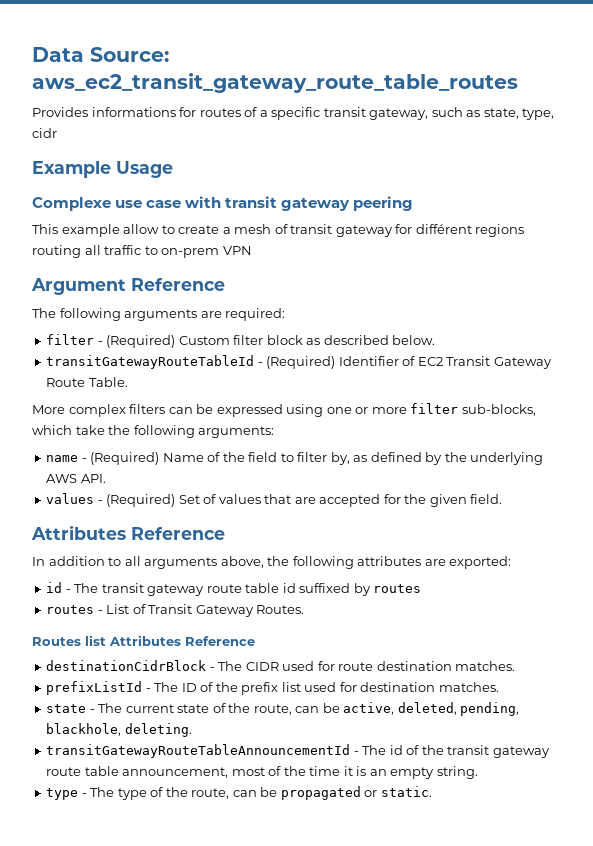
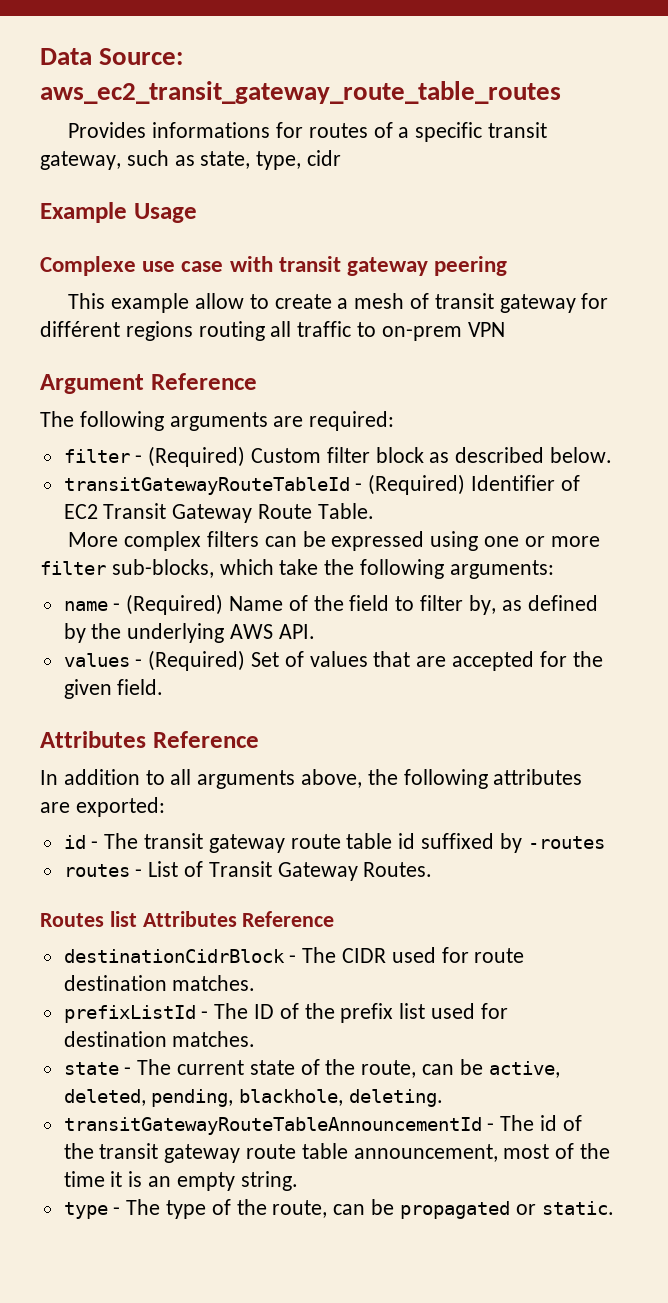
- id - The transit gateway route table id suffixed by routes
+ id - The transit gateway route table id suffixed by -routes

